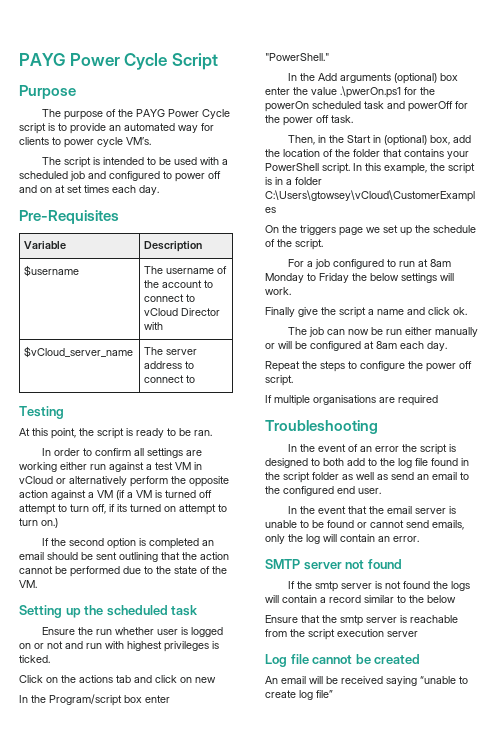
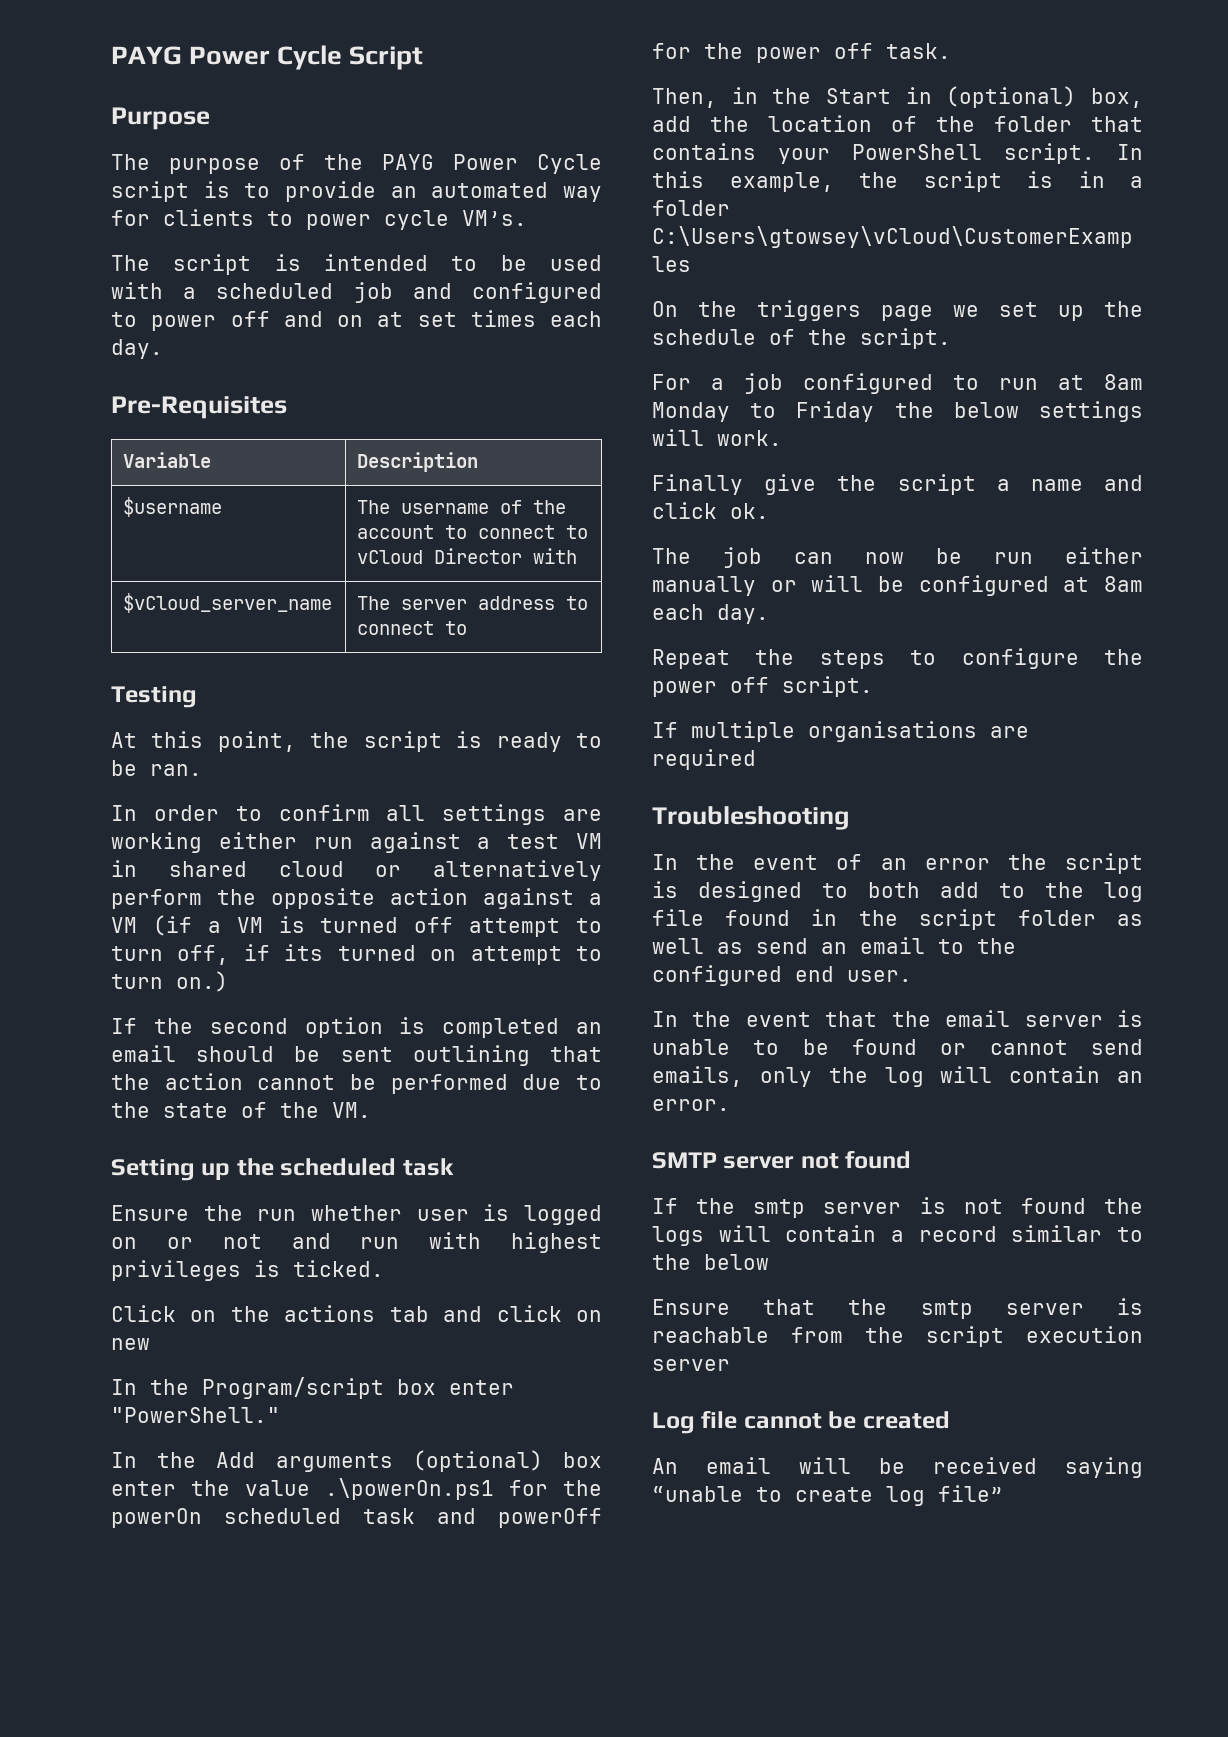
- In order to confirm all settings are working either run against a test VM in vCloud or alternatively perform the opposite action against a VM (if a VM is turned off attempt to turn off, if its turned on attempt to turn on.)
+ In order to confirm all settings are working either run against a test VM in shared cloud or alternatively perform the opposite action against a VM (if a VM is turned off attempt to turn off, if its turned on attempt to turn on.)
- In the Add arguments (optional) box enter the value .\pwerOn.ps1 for the powerOn scheduled task and powerOff for the power off task.
+ In the Add arguments (optional) box enter the value .\powerOn.ps1 for the powerOn scheduled task and powerOff for the power off task.

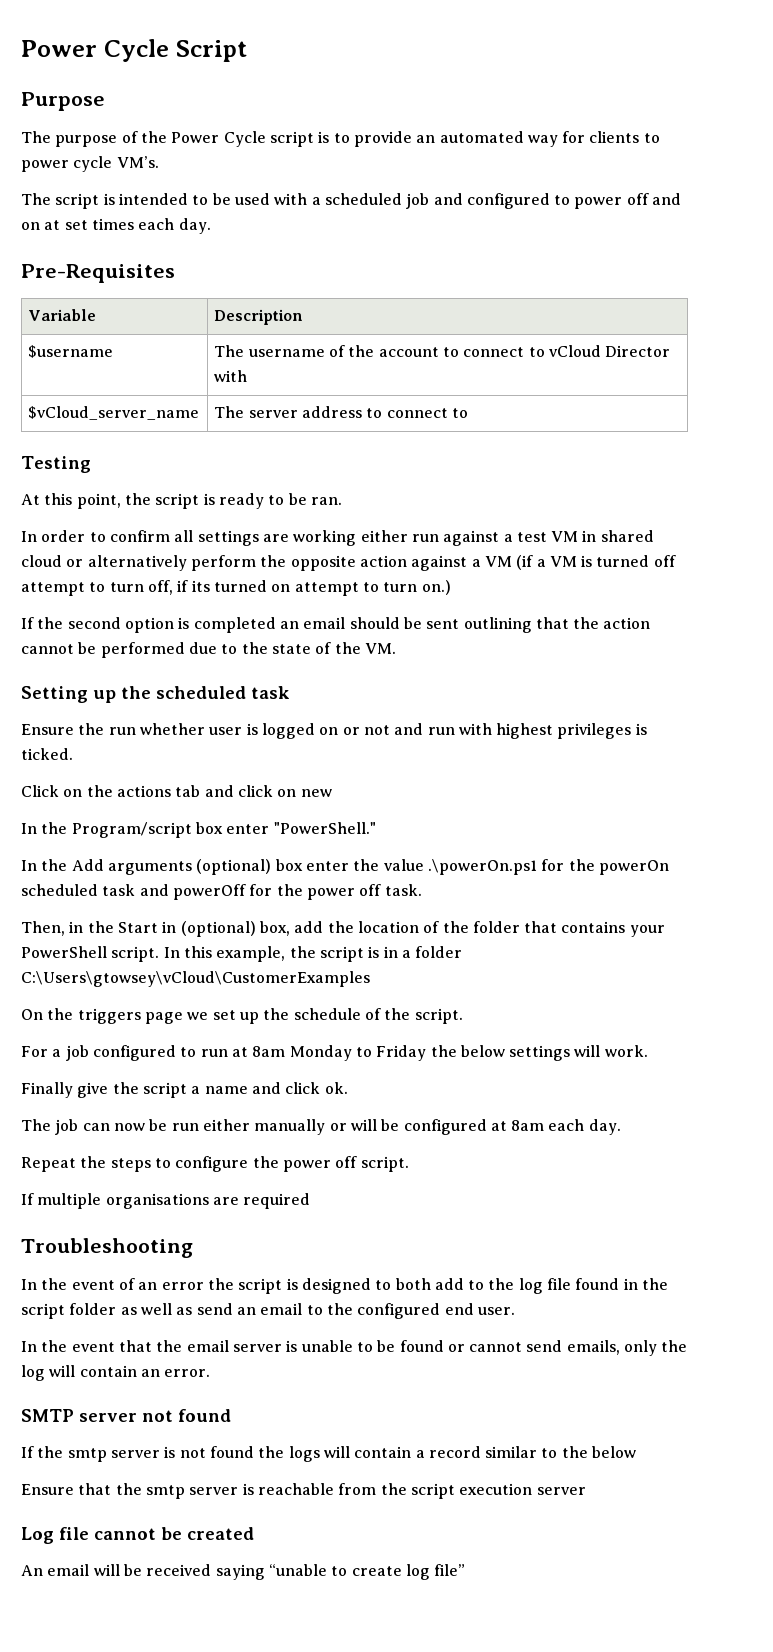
- PAYG Power Cycle Script
+ Power Cycle Script
- The purpose of the PAYG Power Cycle script is to provide an automated way for clients to power cycle VM’s.
+ The purpose of the Power Cycle script is to provide an automated way for clients to power cycle VM’s.

